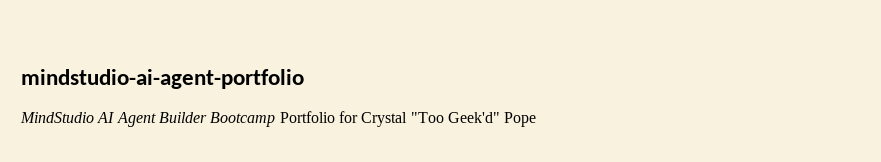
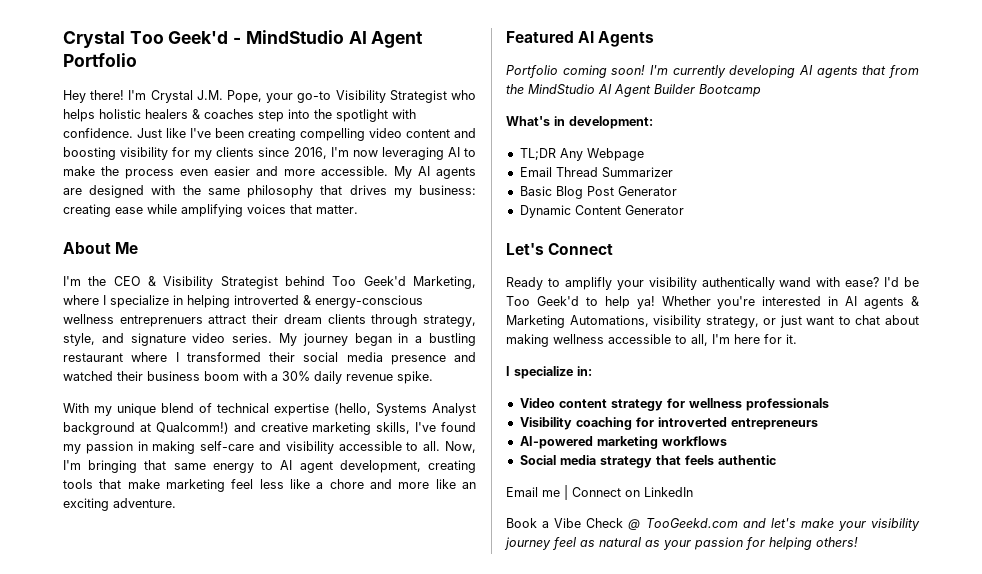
- mindstudio-ai-agent-portfolio
- MindStudio AI Agent Builder Bootcamp Portfolio for Crystal "Too Geek'd" Pope
+ Crystal Too Geek'd - MindStudio AI Agent Portfolio
+ Hey there! I'm Crystal J.M. Pope, your go-to Visibility Strategist who helps holistic healers & coaches step into the spotlight with confidence. Just like I've been creating compelling video content and boosting visibility for my clients since 2016, I'm now leveraging AI to make the process even easier and more accessible. My AI agents are designed with the same philosophy that drives my business: creating ease while amplifying voices that matter.
+ About Me
+ I'm the CEO & Visibility Strategist behind Too Geek'd Marketing, where I specialize in helping introverted & energy-conscious wellness entreprenuers attract their dream clients through strategy, style, and signature video series. My journey began in a bustling restaurant where I transformed their social media presence and watched their business boom with a 30% daily revenue spike.
+ With my unique blend of technical expertise (hello, Systems Analyst background at Qualcomm!) and creative marketing skills, I've found my passion in making self-care and visibility accessible to all. Now, I'm bringing that same energy to AI agent development, creating tools that make marketing feel less like a chore and more like an exciting adventure.
+ Featured AI Agents
+ Portfolio coming soon! I'm currently developing AI agents that from the MindStudio AI Agent Builder Bootcamp
+ What's in development:
+ TL;DR Any Webpage
+ Email Thread Summarizer
+ Basic Blog Post Generator
+ Dynamic Content Generator
+ Let's Connect
+ Ready to amplifly your visibility authentically wand with ease? I'd be Too Geek'd to help ya! Whether you're interested in AI agents & Marketing Automations, visibility strategy, or just want to chat about making wellness accessible to all, I'm here for it.
+ I specialize in:
+ Video content strategy for wellness professionals
+ Visibility coaching for introverted entrepreneurs
+ AI-powered marketing workflows
+ Social media strategy that feels authentic
+ Email me | Connect on LinkedIn
+ Book a Vibe Check @ TooGeekd.com and let's make your visibility journey feel as natural as your passion for helping others!

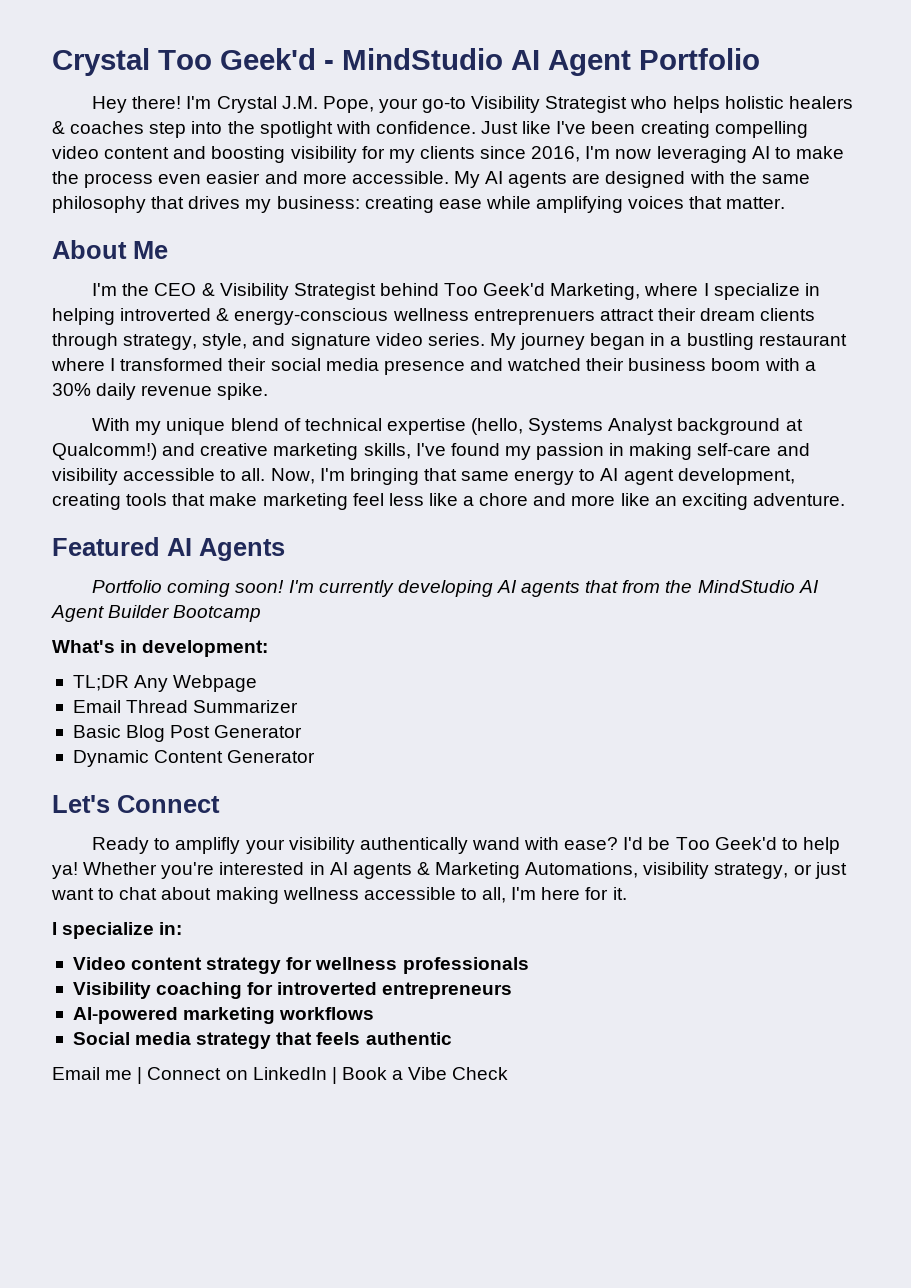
- Email me | Connect on LinkedIn
- Book a Vibe Check @ TooGeekd.com and let's make your visibility journey feel as natural as your passion for helping others!
+ Email me | Connect on LinkedIn | Book a Vibe Check

